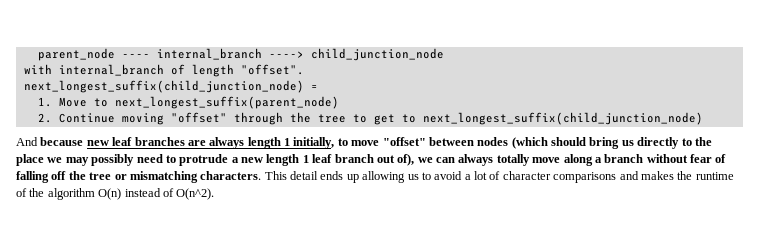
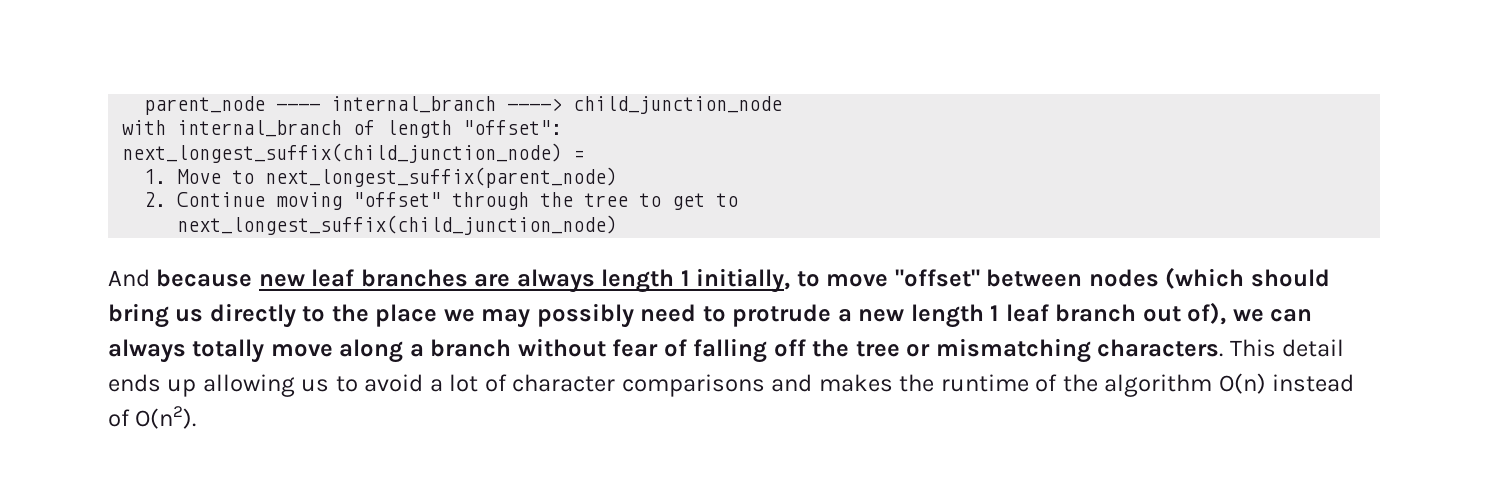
- with internal_branch of length "offset".
+ with internal_branch of length "offset":
- 2. Continue moving "offset" through the tree to get to next_longest_suffix(child_junction_node)
+ 2. Continue moving "offset" through the tree to get to
+ next_longest_suffix(child_junction_node)
- This detail ends up allowing us to avoid a lot of character comparisons and makes the runtime of the algorithm O(n) instead of O(n^2).
+ This detail ends up allowing us to avoid a lot of character comparisons and makes the runtime of the algorithm O(n) instead of O(n2).

